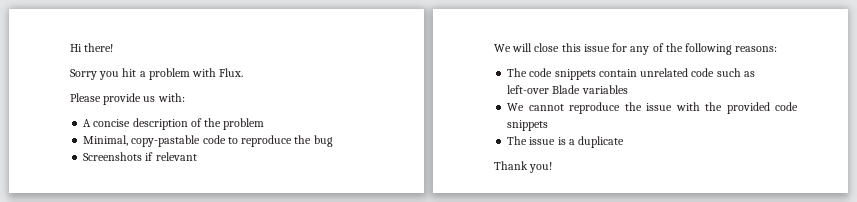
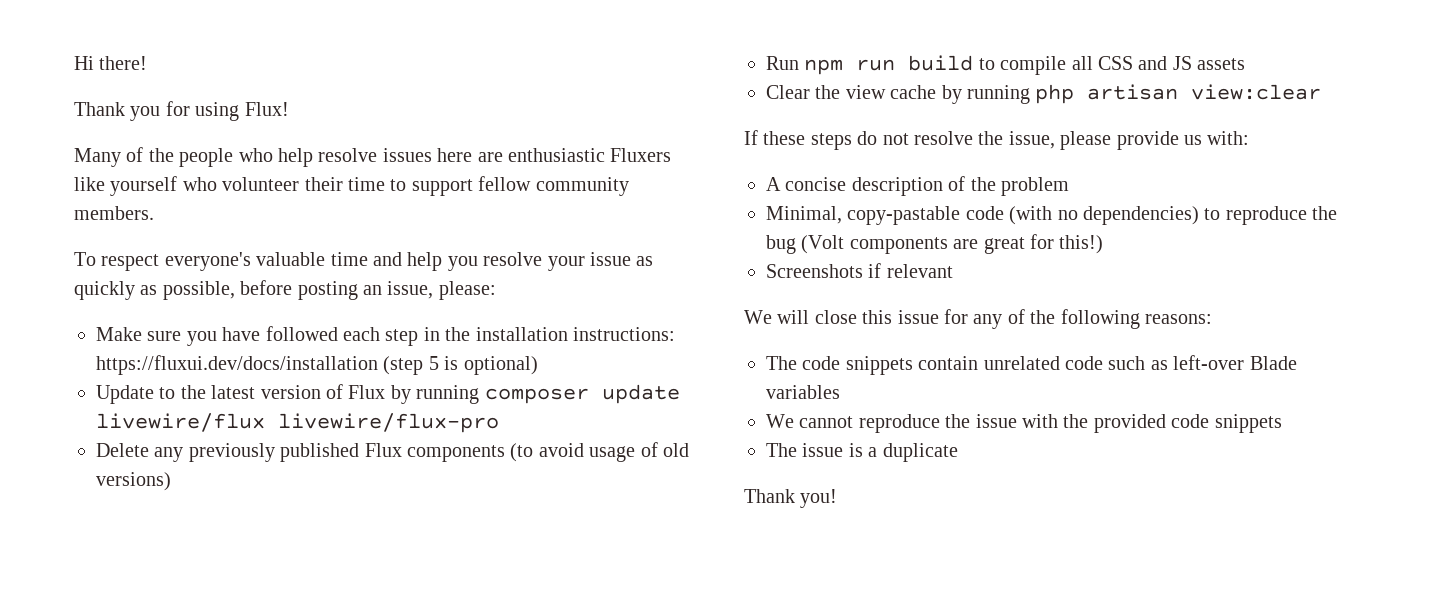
- Sorry you hit a problem with Flux.
- Please provide us with:
+ Thank you for using Flux!
+ Many of the people who help resolve issues here are enthusiastic Fluxers like yourself who volunteer their time to support fellow community members.
+ To respect everyone's valuable time and help you resolve your issue as quickly as possible, before posting an issue, please:
+ Make sure you have followed each step in the installation instructions: https://fluxui.dev/docs/installation (step 5 is optional)
+ Update to the latest version of Flux by running composer update livewire/flux livewire/flux-pro
+ Delete any previously published Flux components (to avoid usage of old versions)
+ Run npm run build to compile all CSS and JS assets
+ Clear the view cache by running php artisan view:clear
+ If these steps do not resolve the issue, please provide us with:
- Minimal, copy-pastable code to reproduce the bug
+ Minimal, copy-pastable code (with no dependencies) to reproduce the bug (Volt components are great for this!)

